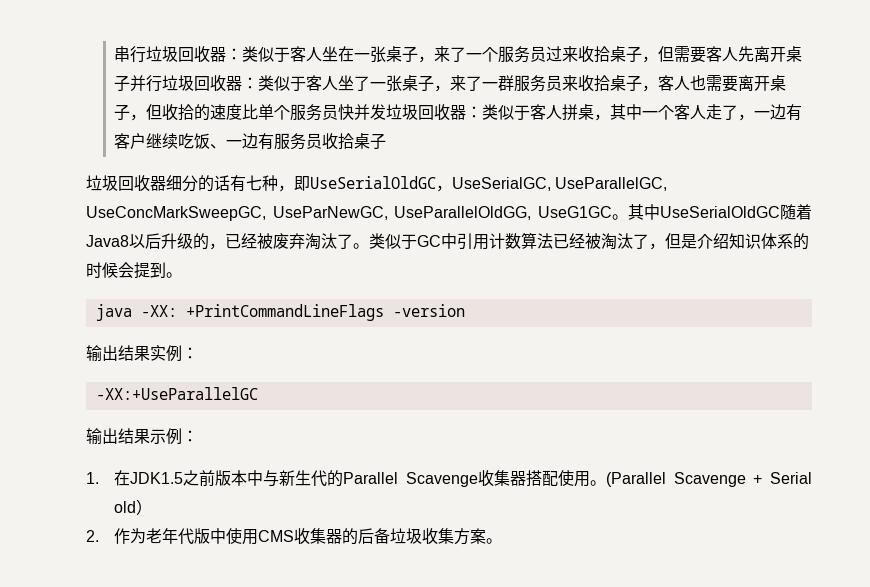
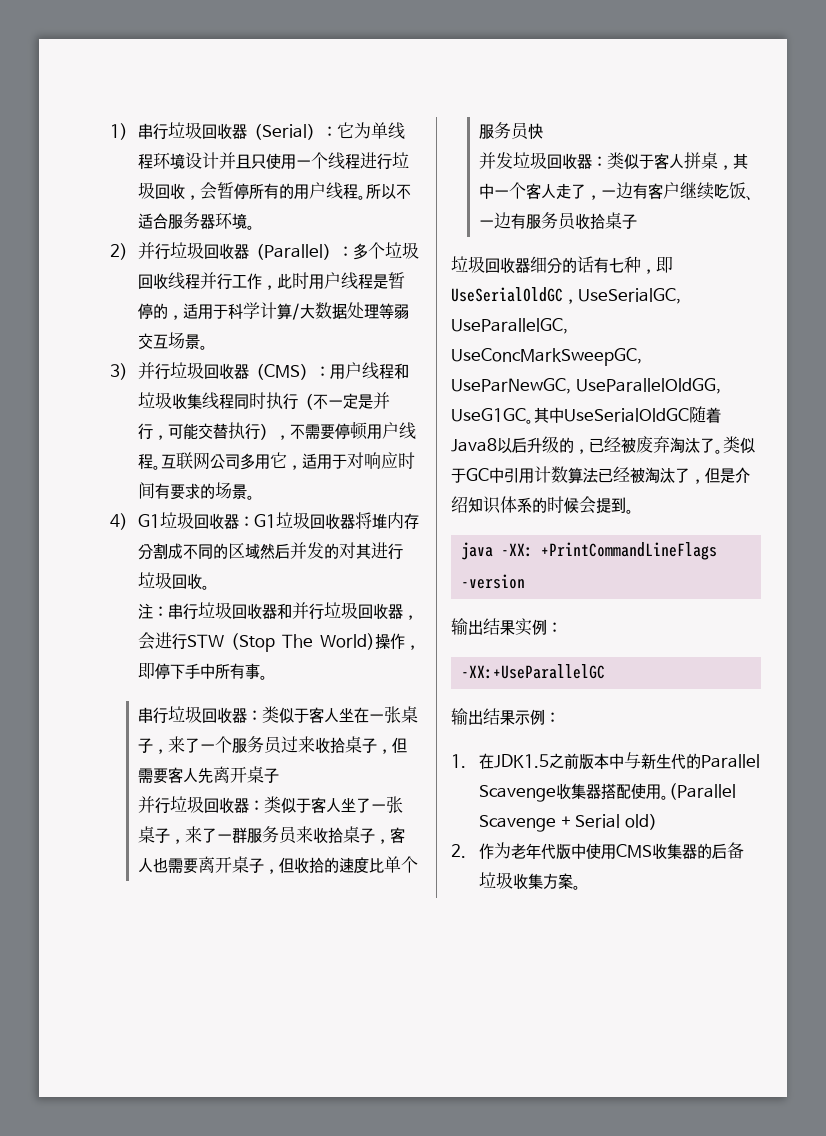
+ 1)串行垃圾回收器（Serial）：它为单线程环境设计并且只使用一个线程进行垃圾回收，会暂停所有的用户线程。所以不适合服务器环境。
+ 2)并行垃圾回收器（Parallel）：多个垃圾回收线程并行工作，此时用户线程是暂停的，适用于科学计算/大数据处理等弱交互场景。
+ 3)并行垃圾回收器（CMS）：用户线程和垃圾收集线程同时执行（不一定是并行，可能交替执行），不需要停顿用户线程。互联网公司多用它，适用于对响应时间有要求的场景。
+ 4) G1垃圾回收器：G1垃圾回收器将堆内存分割成不同的区域然后并发的对其进行垃圾回收。
+ 注：串行垃圾回收器和并行垃圾回收器，会进行STW (Stop The World)操作，即停下手中所有事。
- 类似于客人坐在一张桌子，来了一个服务员过来收拾桌子，但需要客人先离开桌子并行垃圾回收器：
+ 类似于客人坐在一张桌子，来了一个服务员过来收拾桌子，但需要客人先离开桌子
+ 并行垃圾回收器：
- 类似于客人坐了一张桌子，来了一群服务员来收拾桌子，客人也需要离开桌子，但收拾的速度比单个服务员快并发垃圾回收器：
+ 类似于客人坐了一张桌子，来了一群服务员来收拾桌子，客人也需要离开桌子，但收拾的速度比单个服务员快
+ 并发垃圾回收器：

